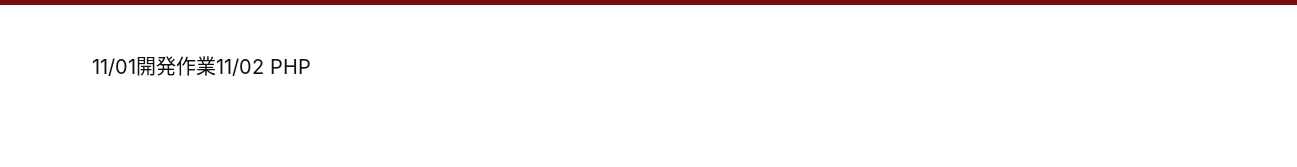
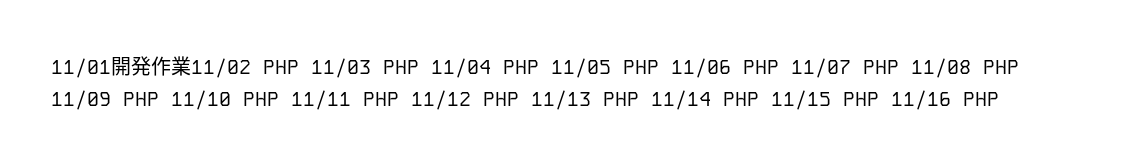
- 11/01開発作業11/02 PHP
+ 11/01開発作業11/02 PHP 11/03 PHP 11/04 PHP 11/05 PHP 11/06 PHP 11/07 PHP 11/08 PHP 11/09 PHP 11/10 PHP 11/11 PHP 11/12 PHP 11/13 PHP 11/14 PHP 11/15 PHP 11/16 PHP

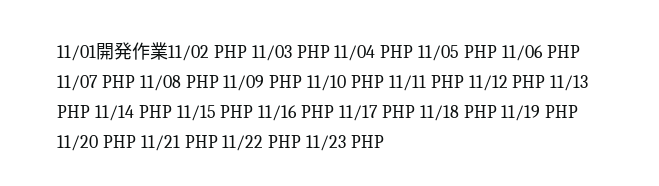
- 11/01開発作業11/02 PHP 11/03 PHP 11/04 PHP 11/05 PHP 11/06 PHP 11/07 PHP 11/08 PHP 11/09 PHP 11/10 PHP 11/11 PHP 11/12 PHP 11/13 PHP 11/14 PHP 11/15 PHP 11/16 PHP
+ 11/01開発作業11/02 PHP 11/03 PHP 11/04 PHP 11/05 PHP 11/06 PHP 11/07 PHP 11/08 PHP 11/09 PHP 11/10 PHP 11/11 PHP 11/12 PHP 11/13 PHP 11/14 PHP 11/15 PHP 11/16 PHP 11/17 PHP 11/18 PHP 11/19 PHP 11/20 PHP 11/21 PHP 11/22 PHP 11/23 PHP

